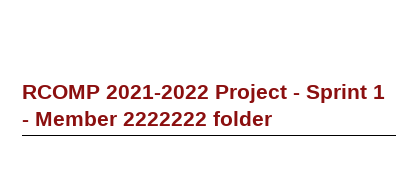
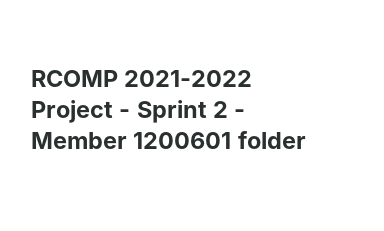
- RCOMP 2021-2022 Project - Sprint 1 - Member 2222222 folder
+ RCOMP 2021-2022 Project - Sprint 2 - Member 1200601 folder

